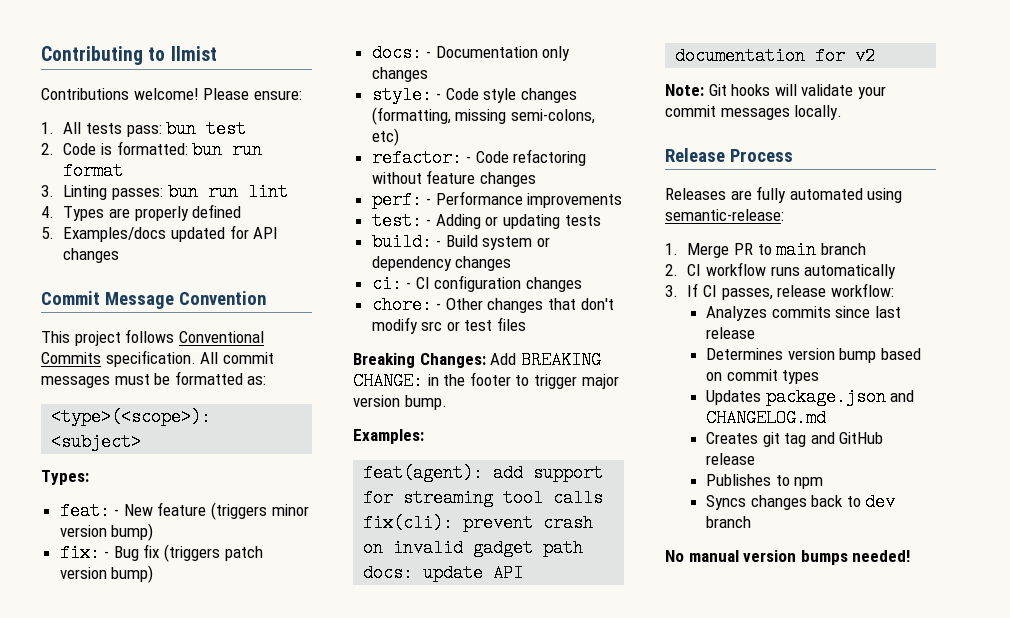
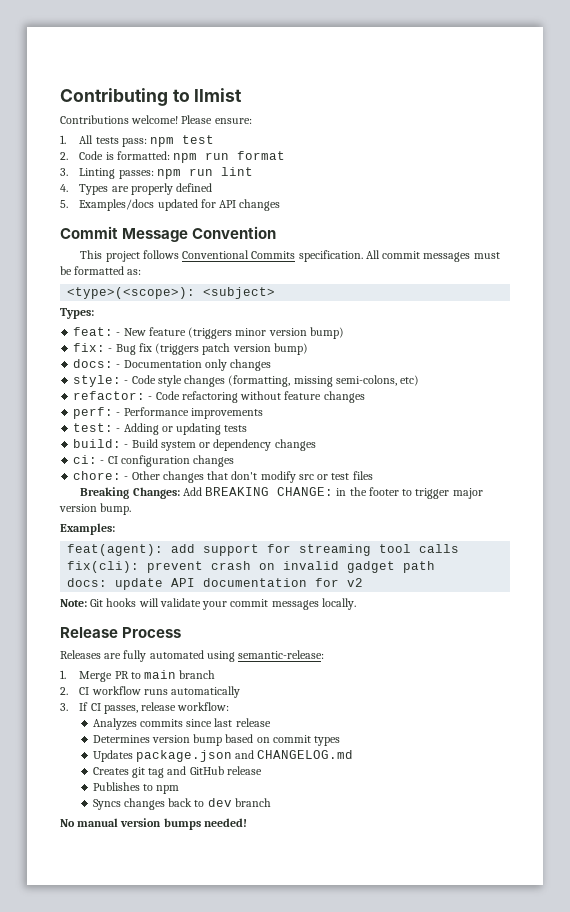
- 1. All tests pass: bun test
+ 1. All tests pass: npm test
- 2. Code is formatted: bun run format
+ 2. Code is formatted: npm run format
- 3. Linting passes: bun run lint
+ 3. Linting passes: npm run lint

